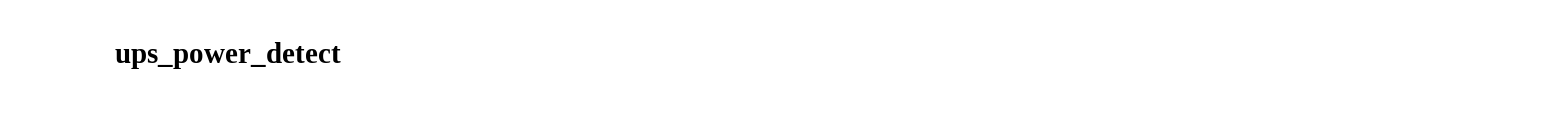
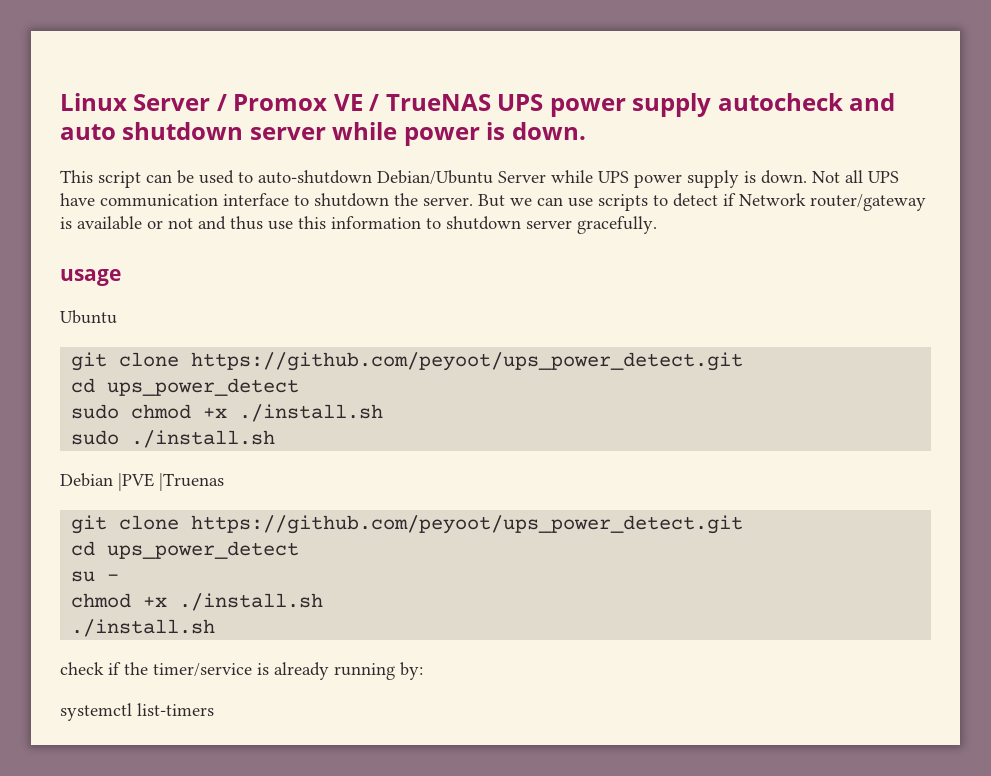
- ups_power_detect
+ Linux Server / Promox VE / TrueNAS UPS power supply autocheck and auto shutdown server while power is down.
+ This script can be used to auto-shutdown Debian/Ubuntu Server while UPS power supply is down. Not all UPS have communication interface to shutdown the server. But we can use scripts to detect if Network router/gateway is available or not and thus use this information to shutdown server gracefully.
+ usage
+ Ubuntu
+ git clone https://github.com/peyoot/ups_power_detect.git
+ cd ups_power_detect
+ sudo chmod +x ./install.sh
+ sudo ./install.sh
+ Debian |PVE |Truenas
+ git clone https://github.com/peyoot/ups_power_detect.git
+ cd ups_power_detect
+ su -
+ chmod +x ./install.sh
+ ./install.sh
+ check if the timer/service is already running by:
+ systemctl list-timers

